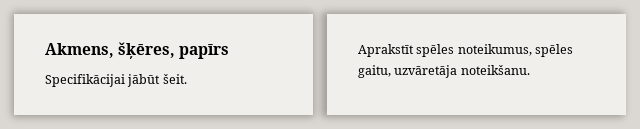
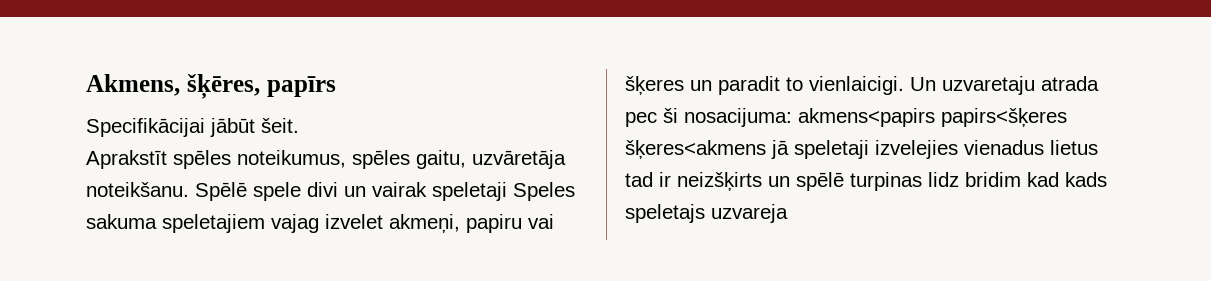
+ Spēlē spele divi un vairak speletaji Speles sakuma speletajiem vajag izvelet akmeņi, papiru vai šķeres un paradit to vienlaicigi. Un uzvaretaju atrada pec ši nosacijuma: akmens<papirs papirs<šķeres šķeres<akmens jā speletaji izvelejies vienadus lietus tad ir neizšķirts un spēlē turpinas lidz bridim kad kads speletajs uzvareja

